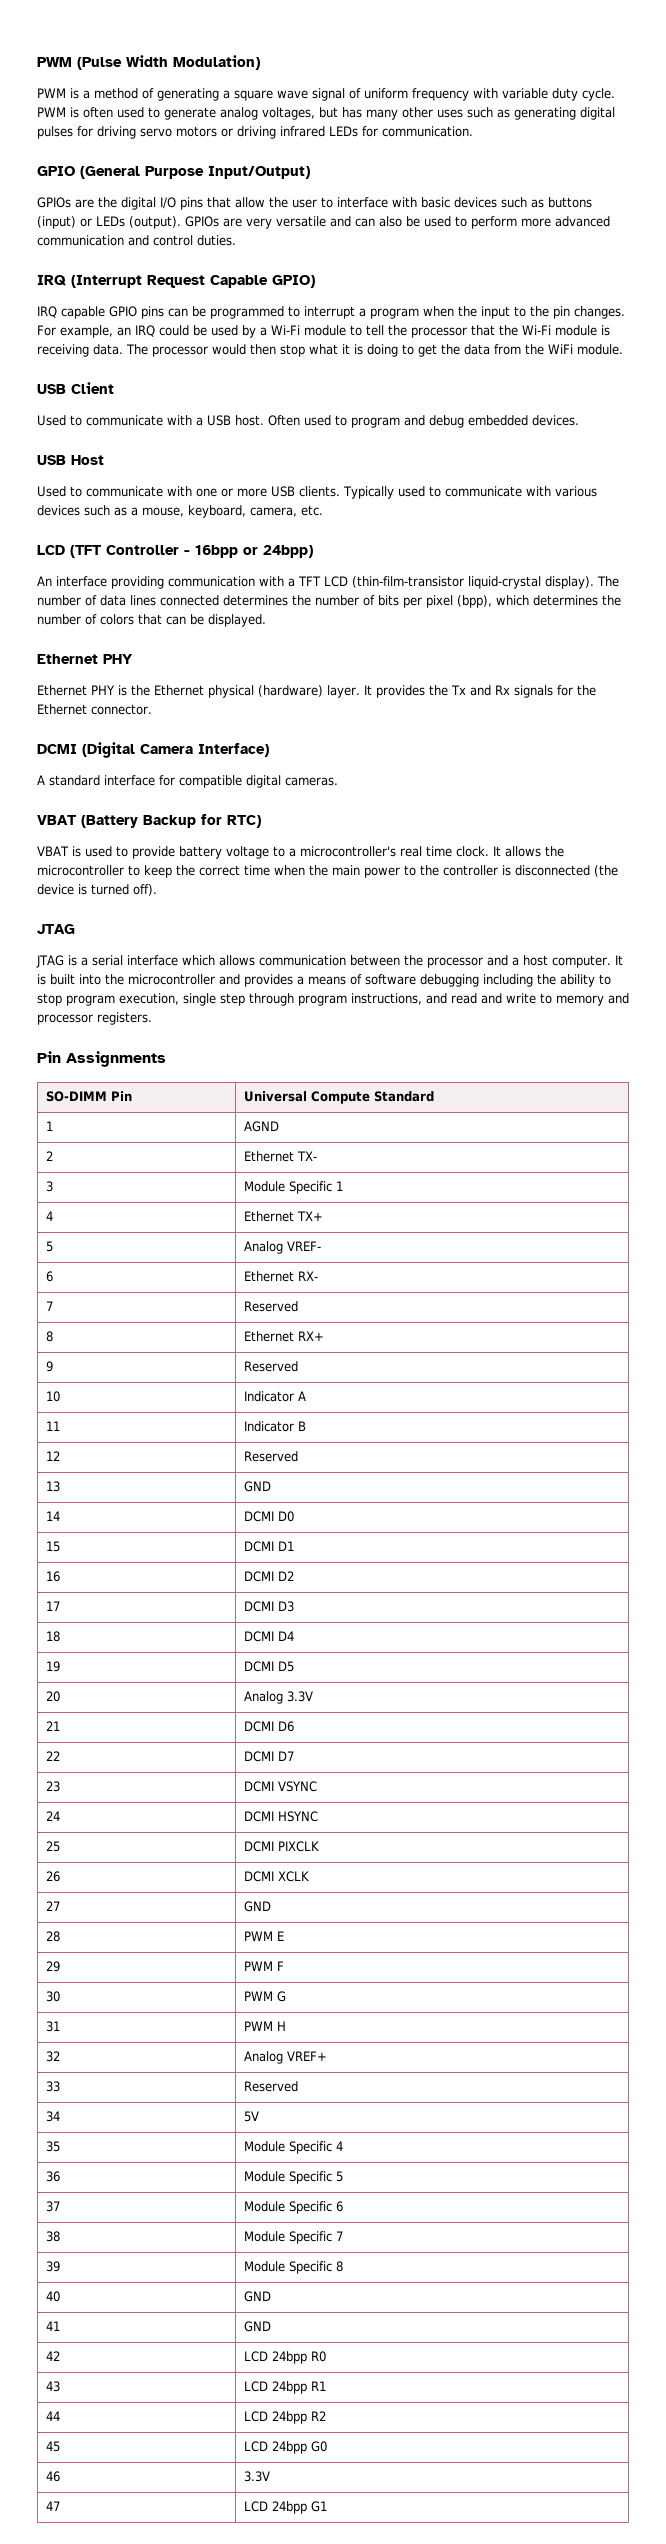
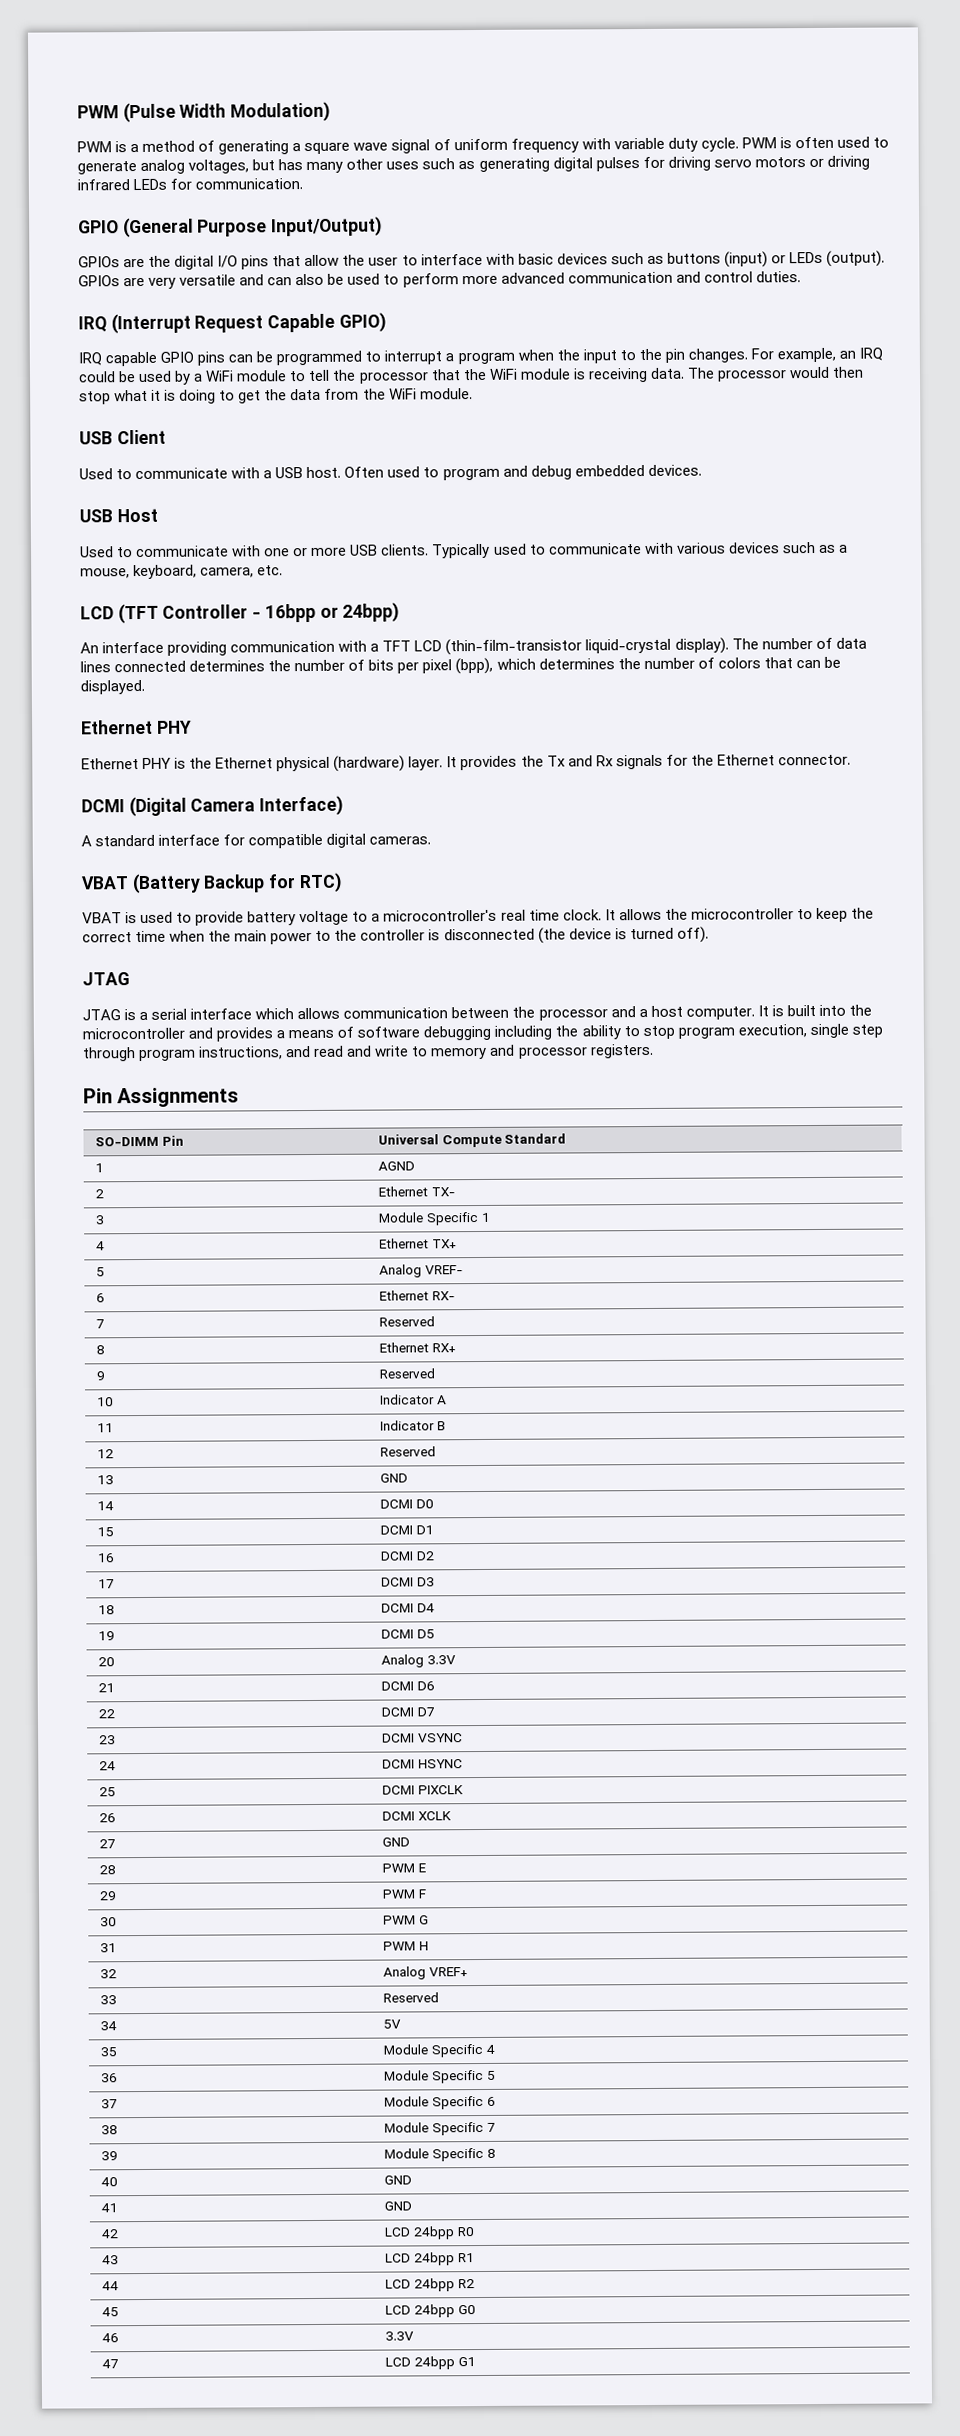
- For example, an IRQ could be used by a Wi-Fi module to tell the processor that the Wi-Fi module is receiving data.
+ For example, an IRQ could be used by a WiFi module to tell the processor that the WiFi module is receiving data.

